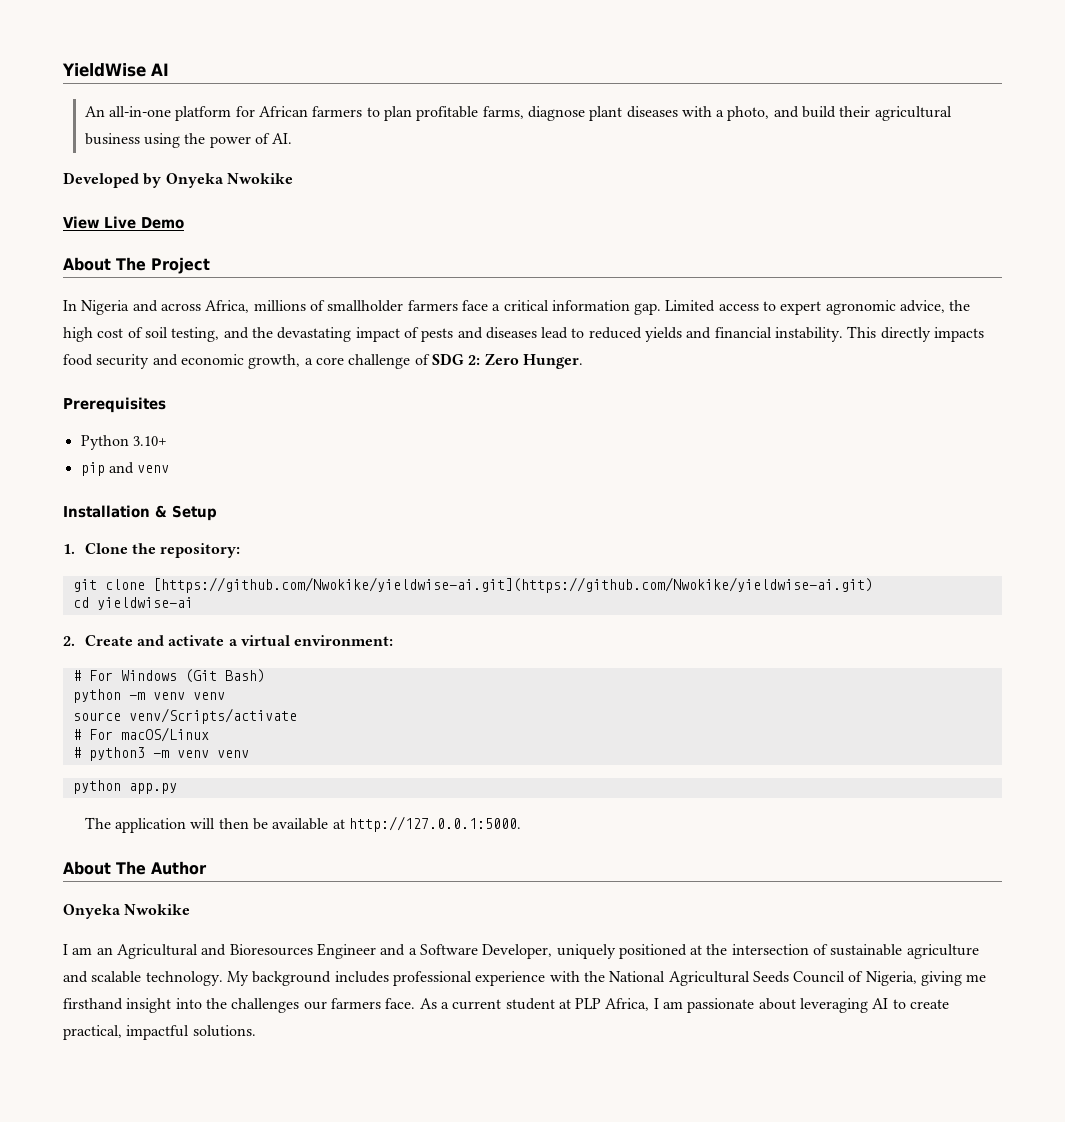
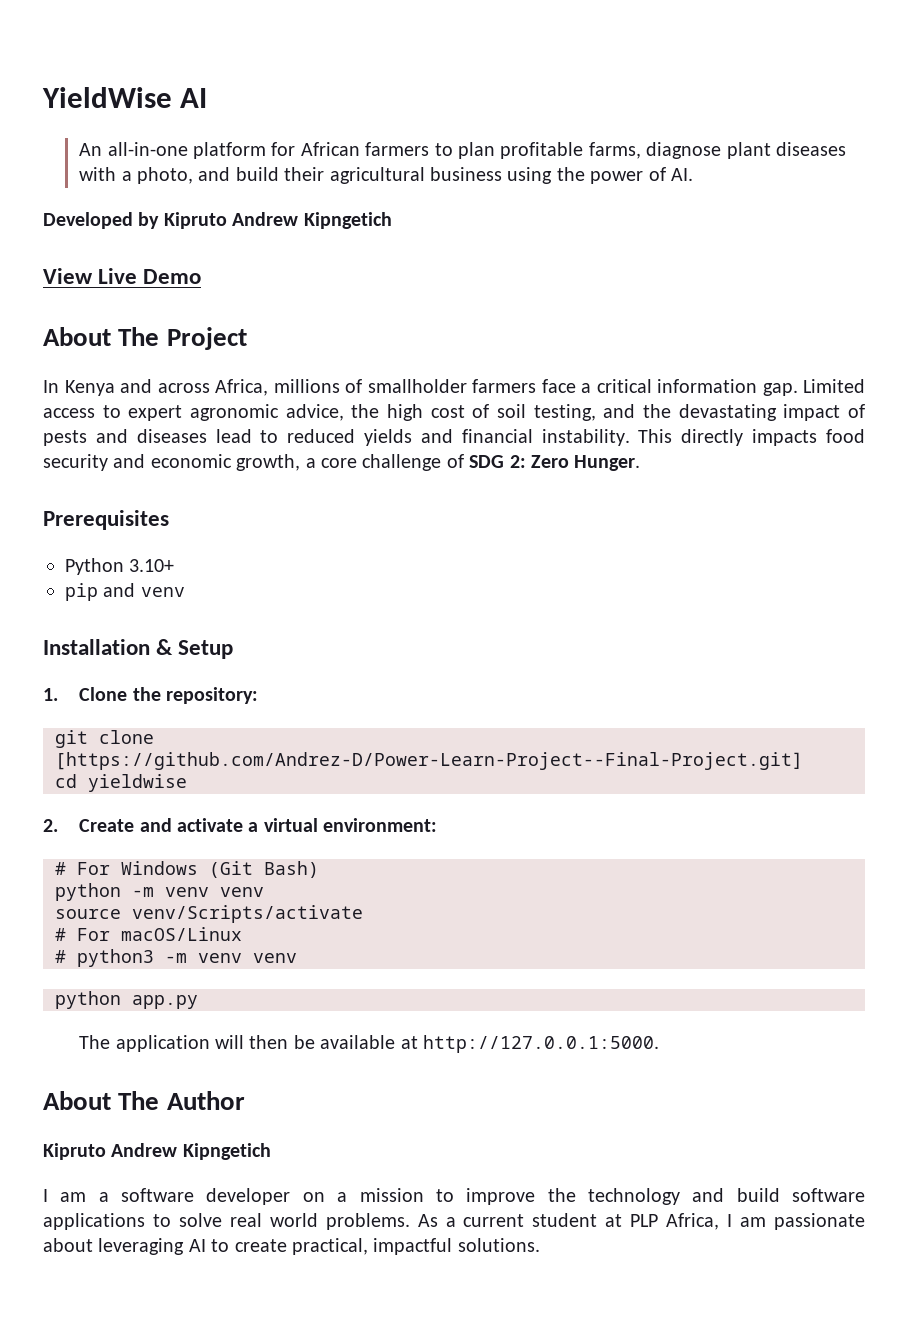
- Developed by Onyeka Nwokike
+ Developed by Kipruto Andrew Kipngetich
- In Nigeria and across Africa, millions of smallholder farmers face a critical information gap.
+ In Kenya and across Africa, millions of smallholder farmers face a critical information gap.
- git clone [https://github.com/Nwokike/yieldwise-ai.git](https://github.com/Nwokike/yieldwise-ai.git)
+ git clone [https://github.com/Andrez-D/Power-Learn-Project--Final-Project.git]
- cd yieldwise-ai
+ cd yieldwise
  About The Author
- Onyeka Nwokike
- I am an Agricultural and Bioresources Engineer and a Software Developer, uniquely positioned at the intersection of sustainable agriculture and scalable technology. My background includes professional experience with the National Agricultural Seeds Council of Nigeria, giving me firsthand insight into the challenges our farmers face.
+ Kipruto Andrew Kipngetich
+ I am a software developer on a mission to improve the technology and build software applications to solve real world problems.

